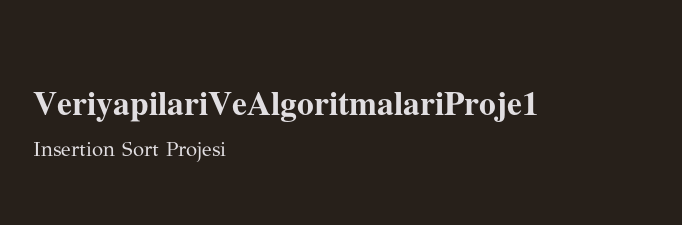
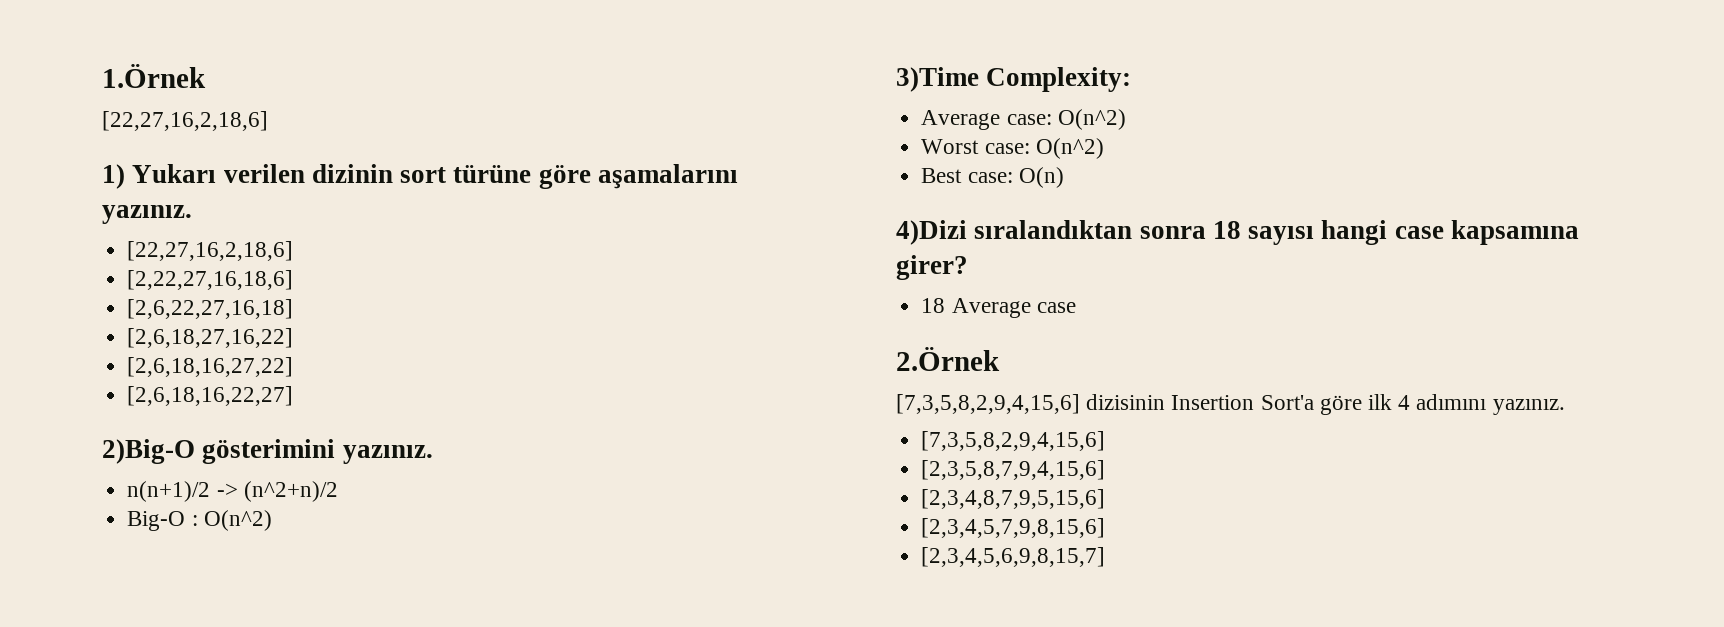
- VeriyapilariVeAlgoritmalariProje1
- Insertion Sort Projesi
+ 1.Örnek
+ [22,27,16,2,18,6]
+ 1) Yukarı verilen dizinin sort türüne göre aşamalarını yazınız.
+ [22,27,16,2,18,6]
+ [2,22,27,16,18,6]
+ [2,6,22,27,16,18]
+ [2,6,18,27,16,22]
+ [2,6,18,16,27,22]
+ [2,6,18,16,22,27]
+ 2)Big-O gösterimini yazınız.
+ n(n+1)/2 -> (n^2+n)/2
+ Big-O : O(n^2)
+ 3)Time Complexity:
+ Average case: O(n^2)
+ Worst case: O(n^2)
+ Best case: O(n)
+ 4)Dizi sıralandıktan sonra 18 sayısı hangi case kapsamına girer?
+ 18 Average case
+ 2.Örnek
+ [7,3,5,8,2,9,4,15,6] dizisinin Insertion Sort'a göre ilk 4 adımını yazınız.
+ [7,3,5,8,2,9,4,15,6]
+ [2,3,5,8,7,9,4,15,6]
+ [2,3,4,8,7,9,5,15,6]
+ [2,3,4,5,7,9,8,15,6]
+ [2,3,4,5,6,9,8,15,7]

